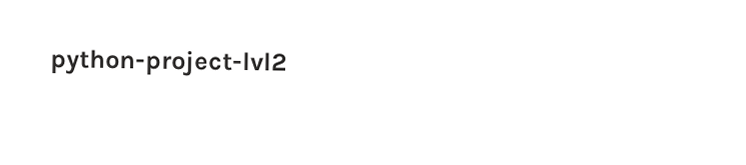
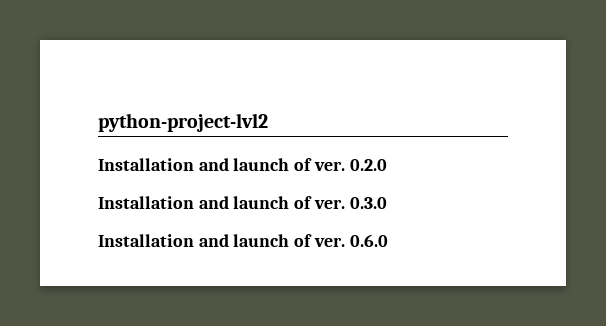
+ Installation and launch of ver. 0.2.0
+ Installation and launch of ver. 0.3.0
+ Installation and launch of ver. 0.6.0

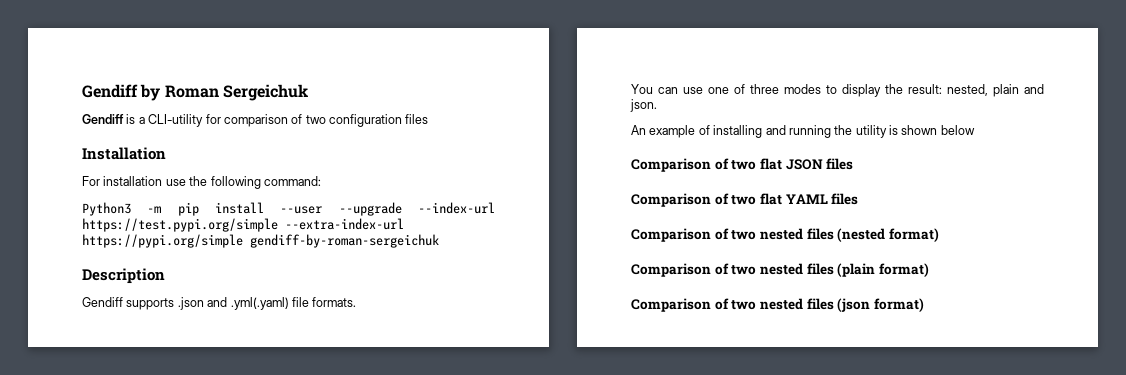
- python-project-lvl2
- Installation and launch of ver. 0.2.0
- Installation and launch of ver. 0.3.0
- Installation and launch of ver. 0.6.0
+ Gendiff by Roman Sergeichuk
+ Gendiff is a CLI-utility for comparison of two configuration files
+ Installation
+ For installation use the following command:
+ Python3 -m pip install --user --upgrade --index-url https://test.pypi.org/simple --extra-index-url https://pypi.org/simple gendiff-by-roman-sergeichuk
+ Description
+ Gendiff supports .json and .yml(.yaml) file formats.
+ You can use one of three modes to display the result: nested, plain and json.
+ An example of installing and running the utility is shown below
+ Comparison of two flat JSON files
+ Comparison of two flat YAML files
+ Comparison of two nested files (nested format)
+ Comparison of two nested files (plain format)
+ Comparison of two nested files (json format)

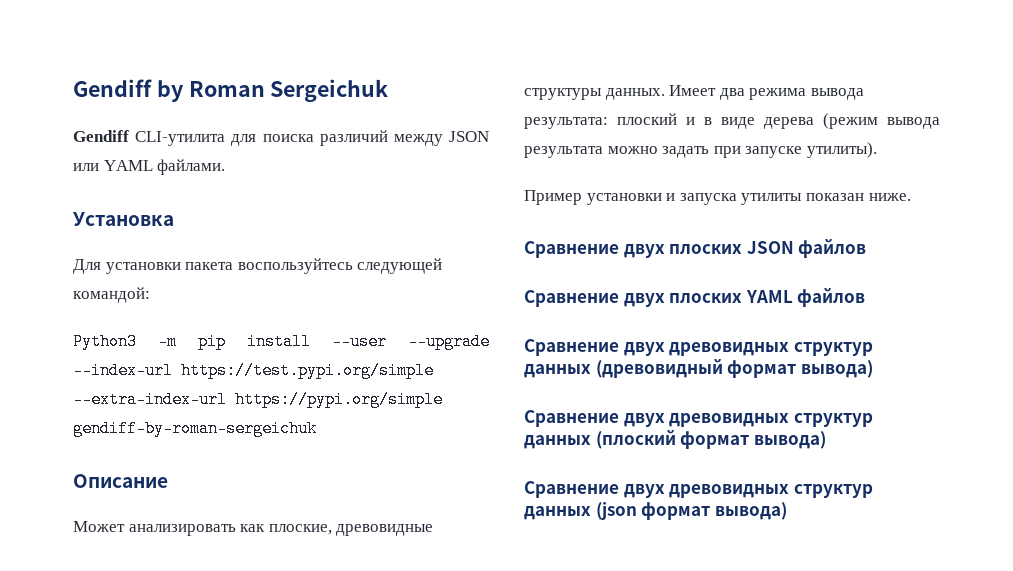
- Gendiff is a CLI-utility for comparison of two configuration files
- Installation
- For installation use the following command:
+ Gendiff CLI-утилита для поиска различий между JSON или YAML файлами.
+ Установка
+ Для установки пакета воспользуйтесь следующей командой:
- Description
- Gendiff supports .json and .yml(.yaml) file formats.
- You can use one of three modes to display the result: nested, plain and json.
- An example of installing and running the utility is shown below
- Comparison of two flat JSON files
- Comparison of two flat YAML files
- Comparison of two nested files (nested format)
- Comparison of two nested files (plain format)
- Comparison of two nested files (json format)
+ Описание
+ Может анализировать как плоские, древовидные структуры данных. Имеет два режима вывода результата: плоский и в виде дерева (режим вывода результата можно задать при запуске утилиты).
+ Пример установки и запуска утилиты показан ниже.
+ Сравнение двух плоских JSON файлов
+ Сравнение двух плоских YAML файлов
+ Сравнение двух древовидных структур данных (древовидный формат вывода)
+ Сравнение двух древовидных структур данных (плоский формат вывода)
+ Сравнение двух древовидных структур данных (json формат вывода)

